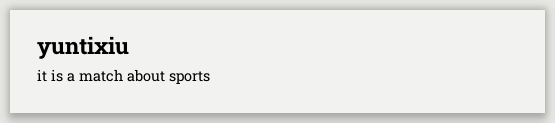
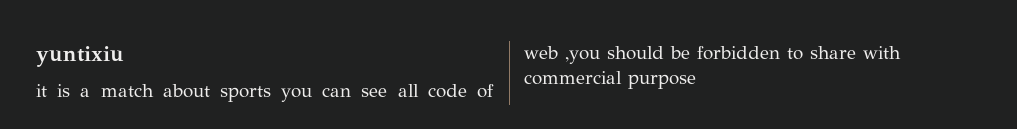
- it is a match about sports
+ it is a match about sports you can see all code of web ,you should be forbidden to share with commercial purpose

